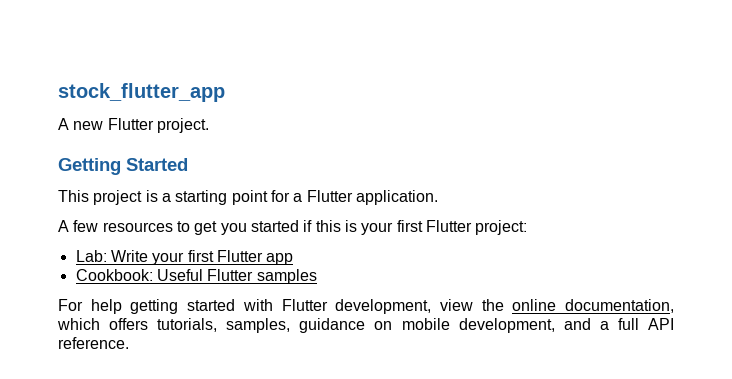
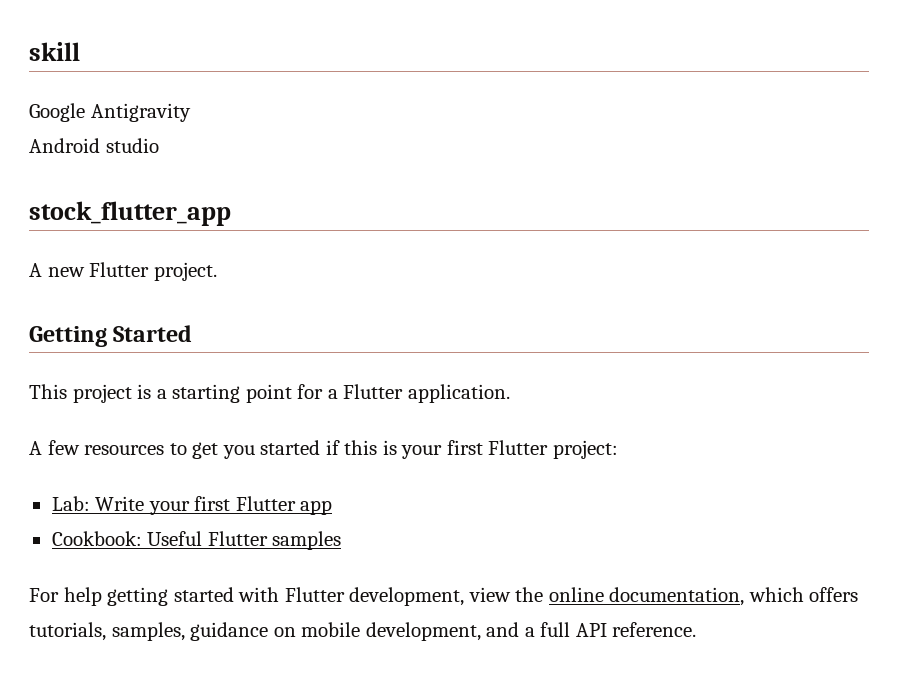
+ skill
+ Google Antigravity
+ Android studio

